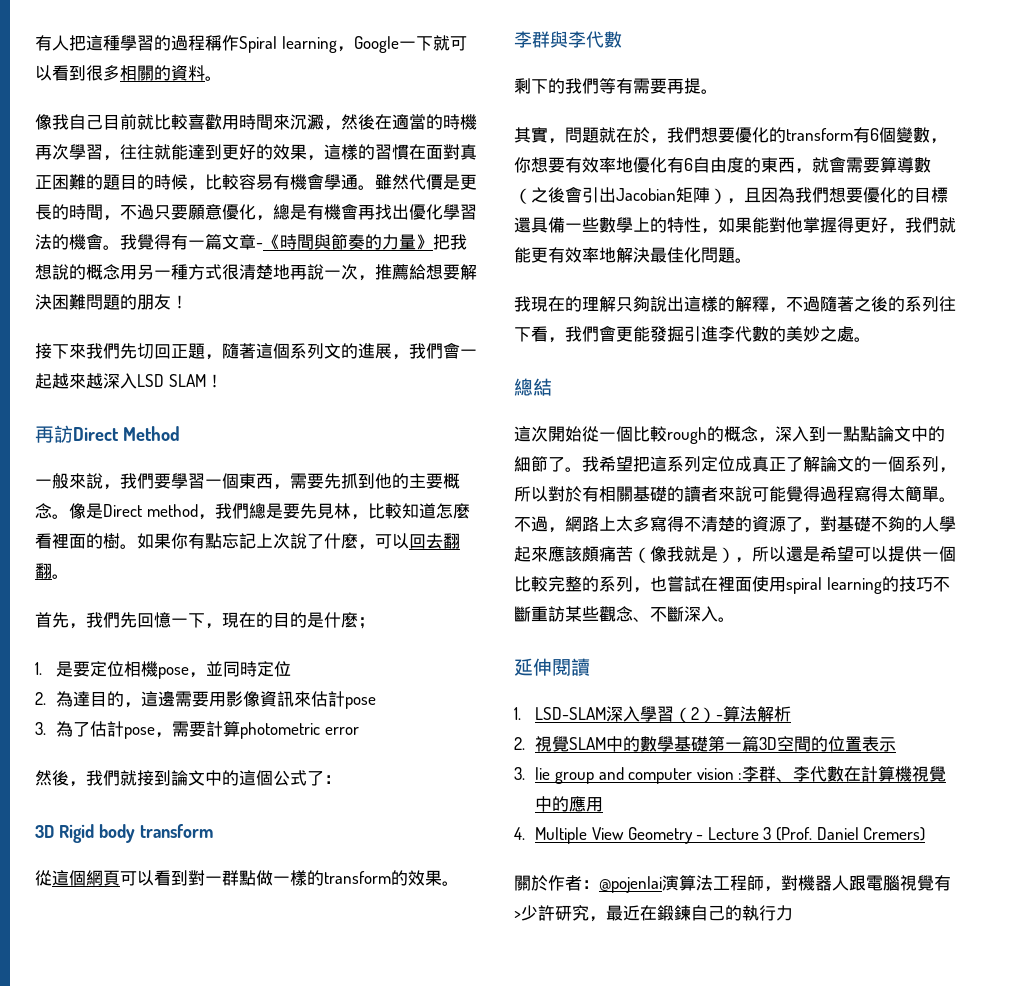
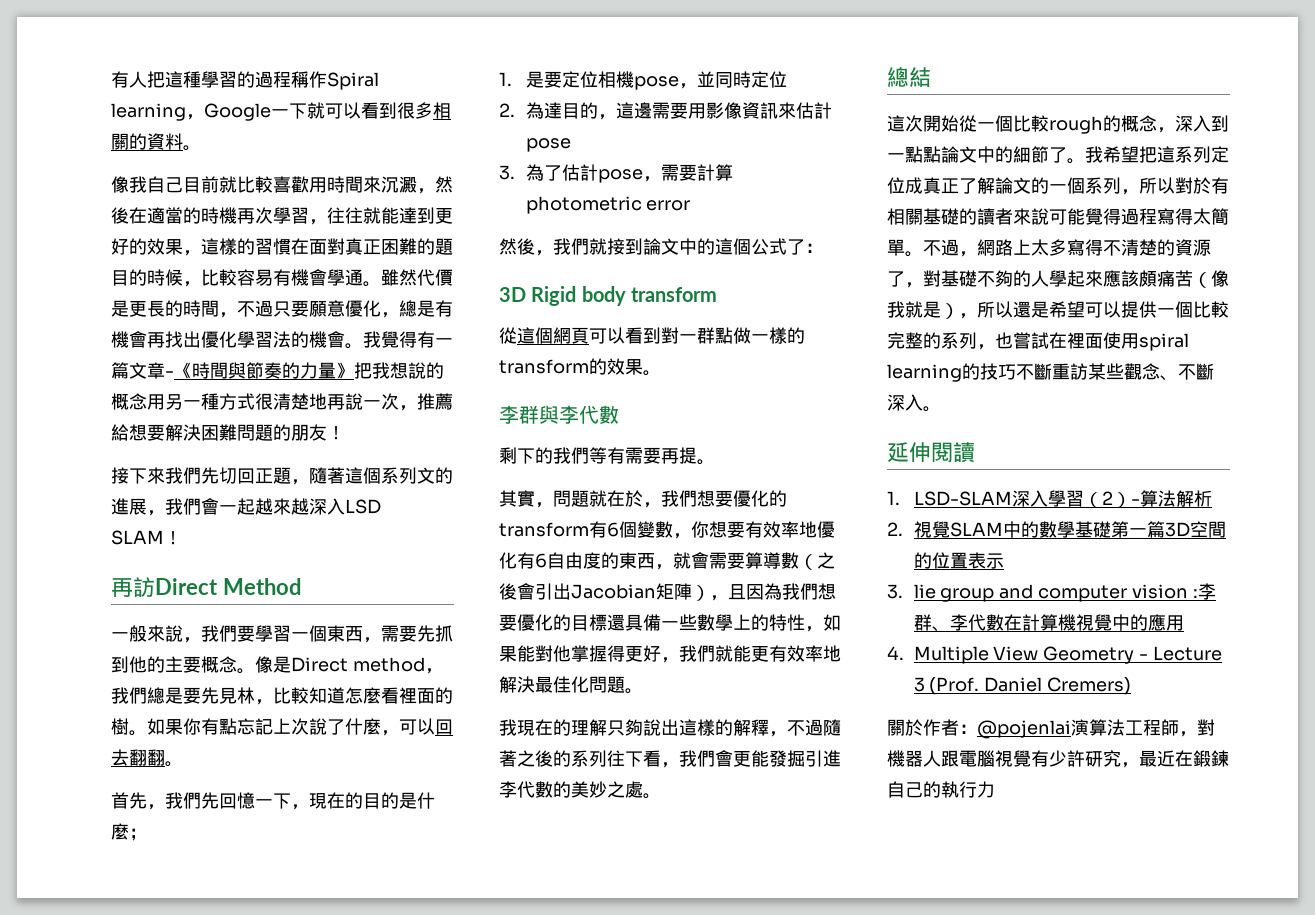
- 關於作者：@pojenlai演算法工程師，對機器人跟電腦視覺有>少許研究，最近在鍛鍊自己的執行力
+ 關於作者：@pojenlai演算法工程師，對機器人跟電腦視覺有少許研究，最近在鍛鍊自己的執行力

